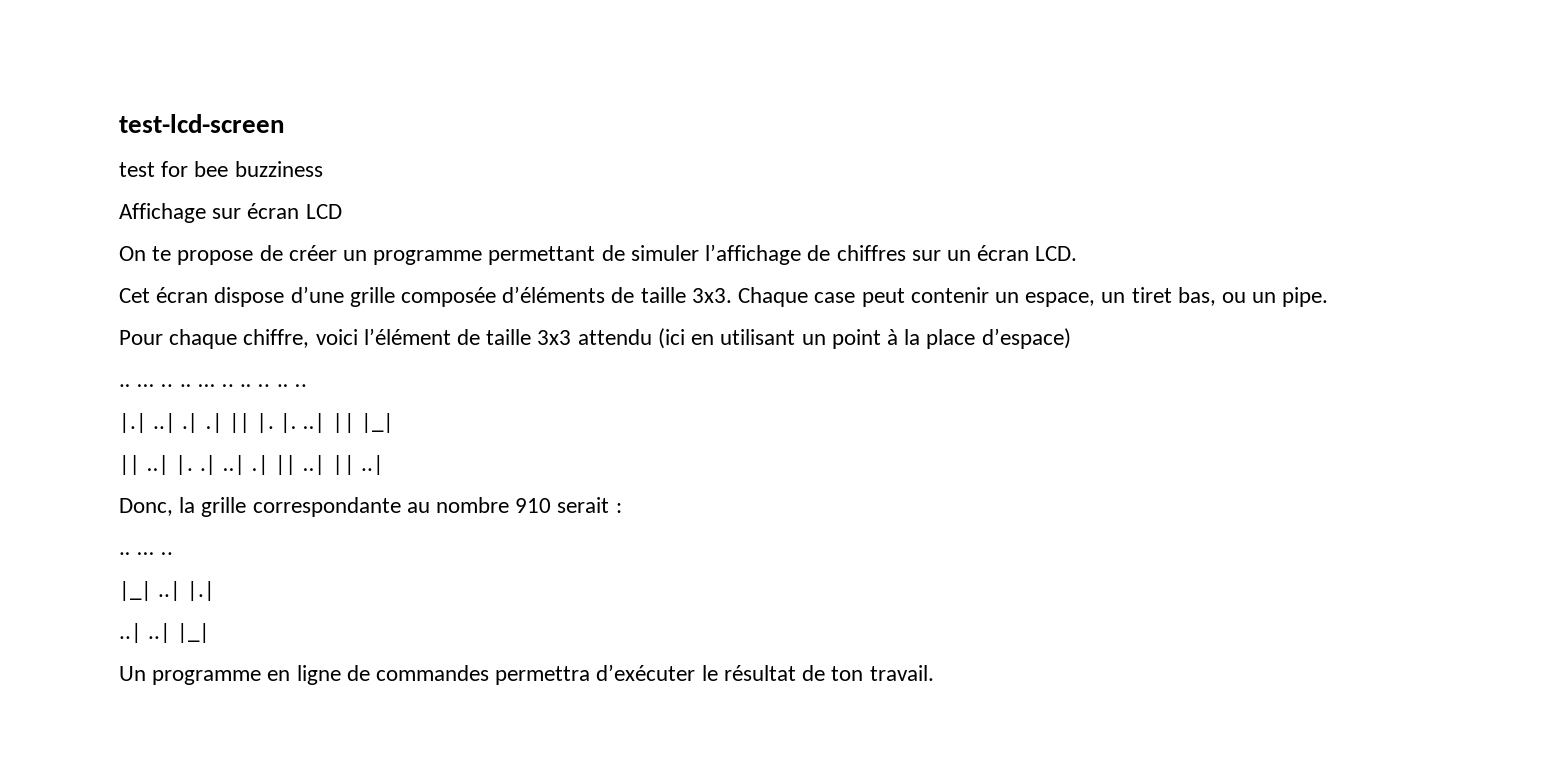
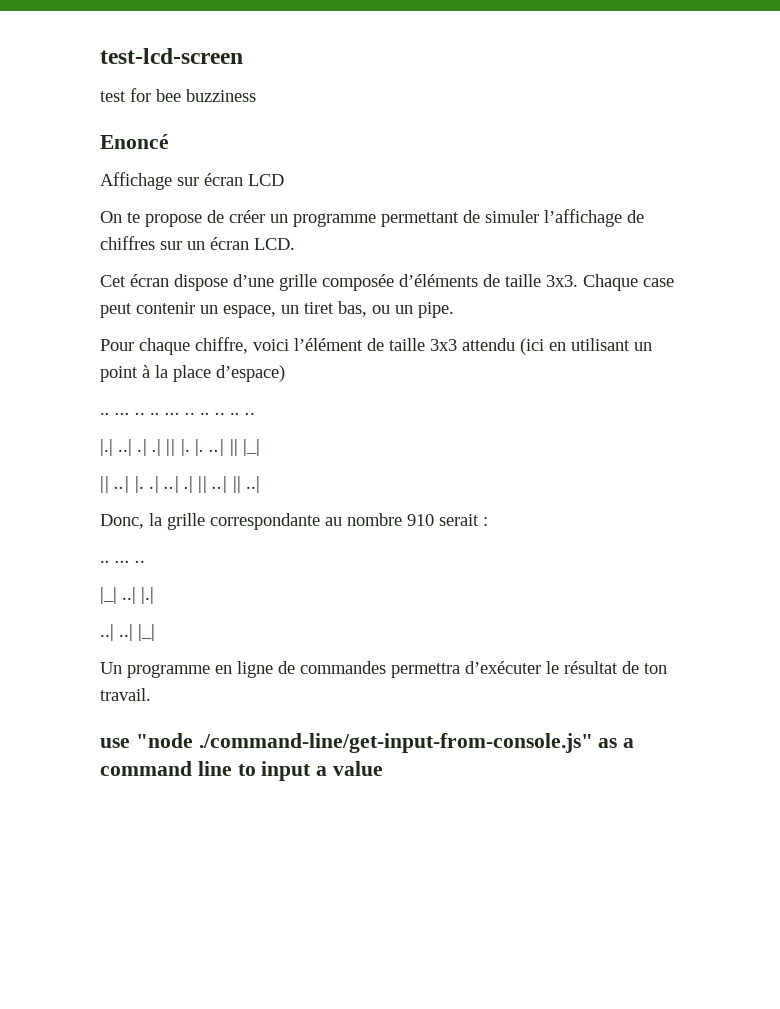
+ Enoncé
+ use "node ./command-line/get-input-from-console.js" as a command line to input a value

